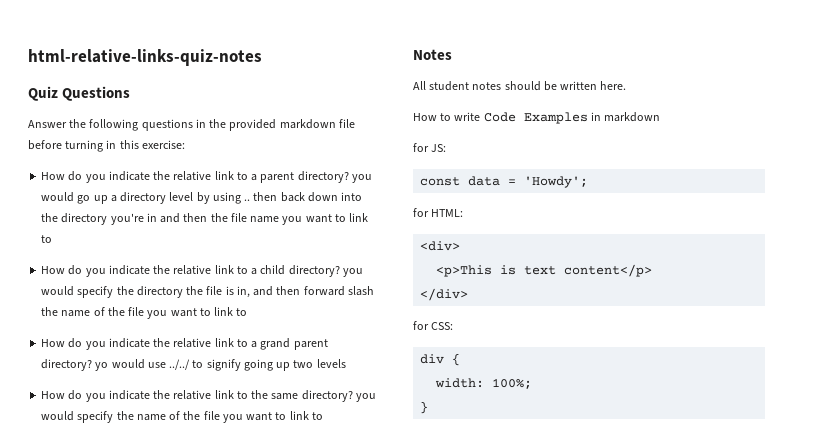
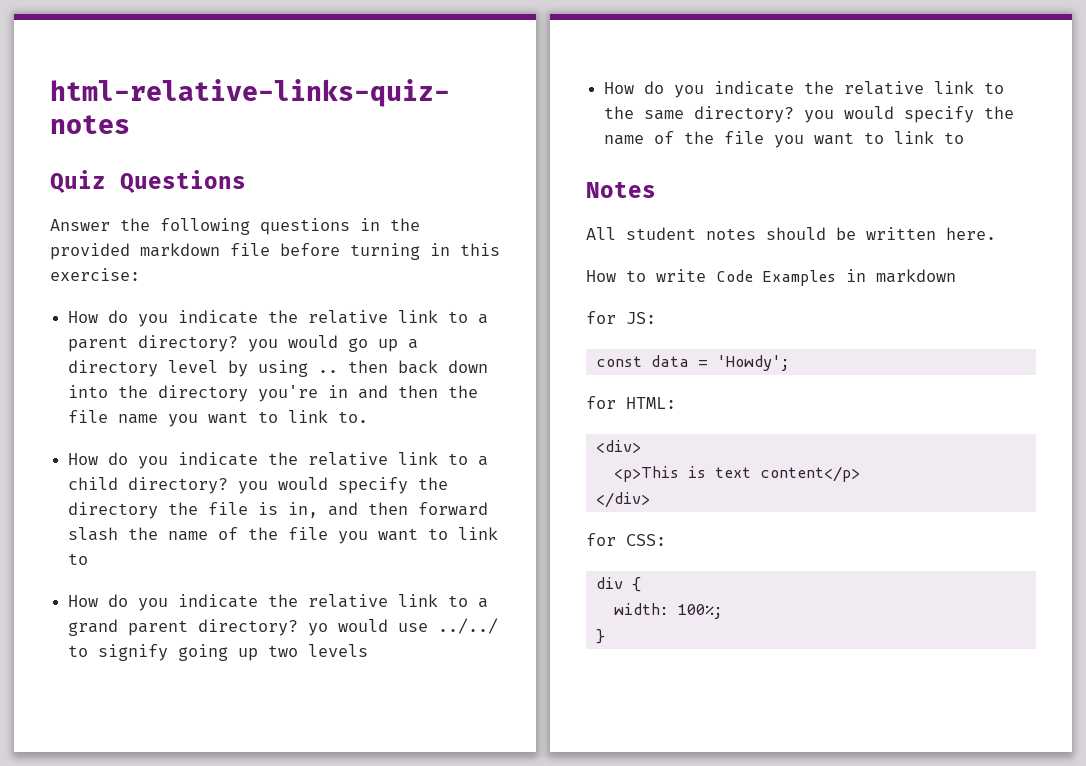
- How do you indicate the relative link to a parent directory? you would go up a directory level by using .. then back down into the directory you're in and then the file name you want to link to
+ How do you indicate the relative link to a parent directory? you would go up a directory level by using .. then back down into the directory you're in and then the file name you want to link to.

